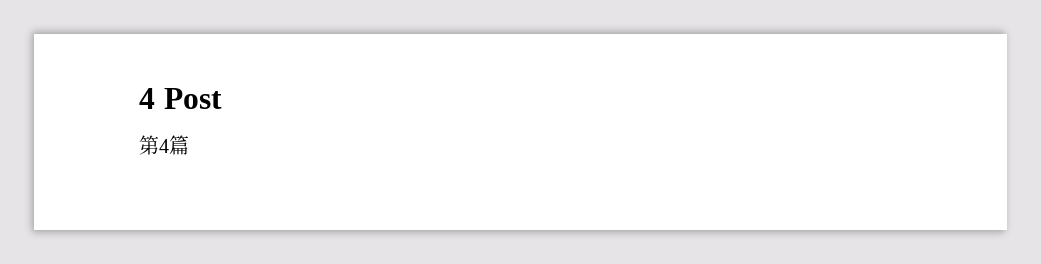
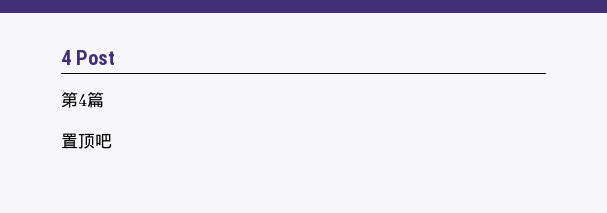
+ 置顶吧

